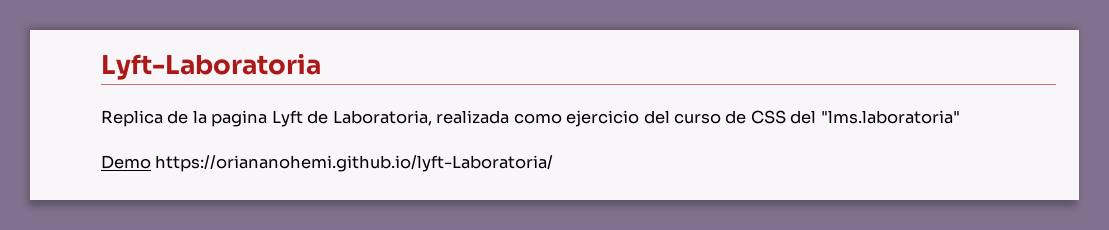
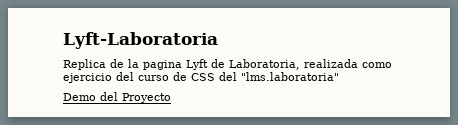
- Demo https://oriananohemi.github.io/lyft-Laboratoria/
+ Demo del Proyecto

